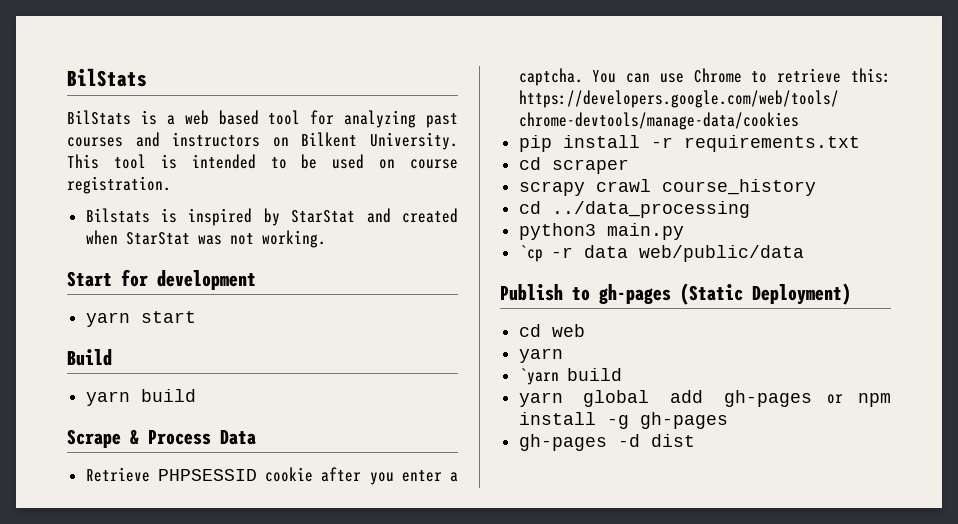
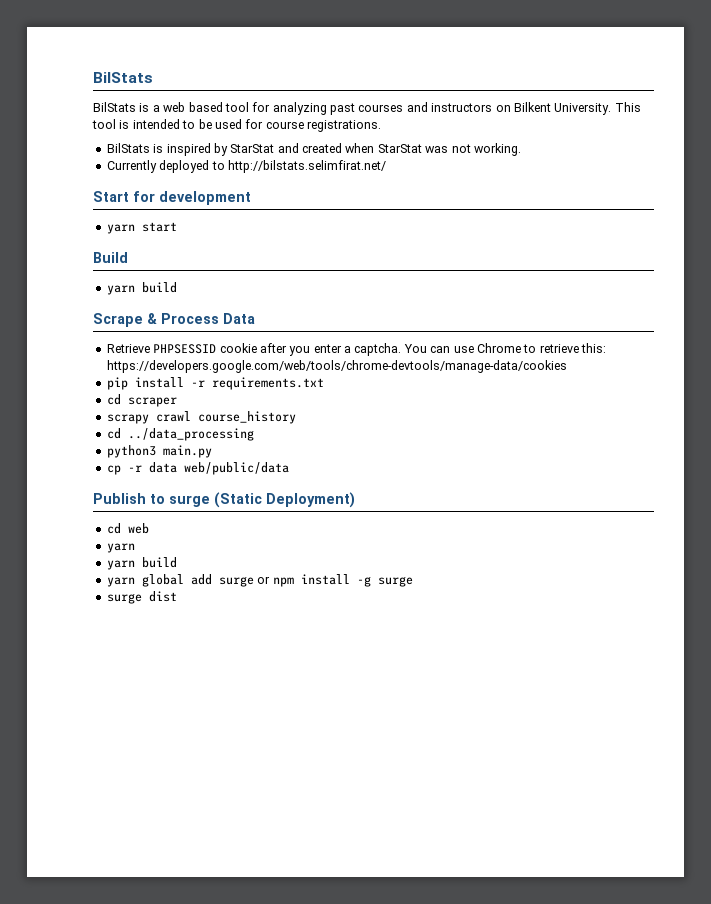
- This tool is intended to be used on course registration.
- Bilstats is inspired by StarStat and created when StarStat was not working.
+ This tool is intended to be used for course registrations.
+ BilStats is inspired by StarStat and created when StarStat was not working.
+ Currently deployed to http://bilstats.selimfirat.net/
- `cp -r data web/public/data
+ cp -r data web/public/data
- Publish to gh-pages (Static Deployment)
+ Publish to surge (Static Deployment)
  cd web
  yarn
- `yarn build
+ yarn build
- yarn global add gh-pages or npm install -g gh-pages
- gh-pages -d dist
+ yarn global add surge or npm install -g surge
+ surge dist

